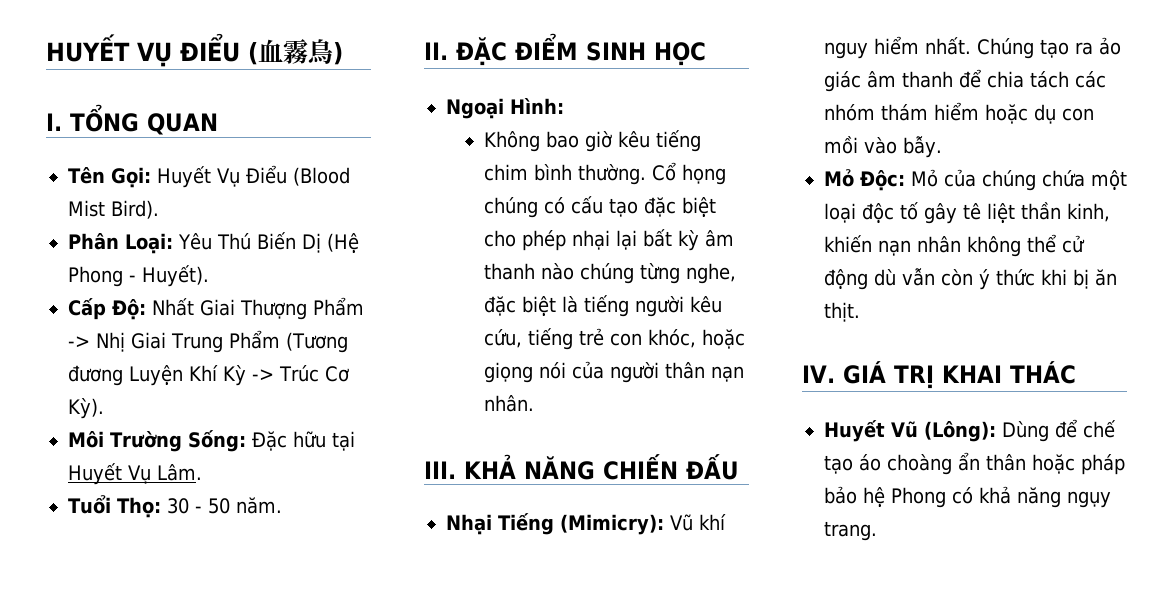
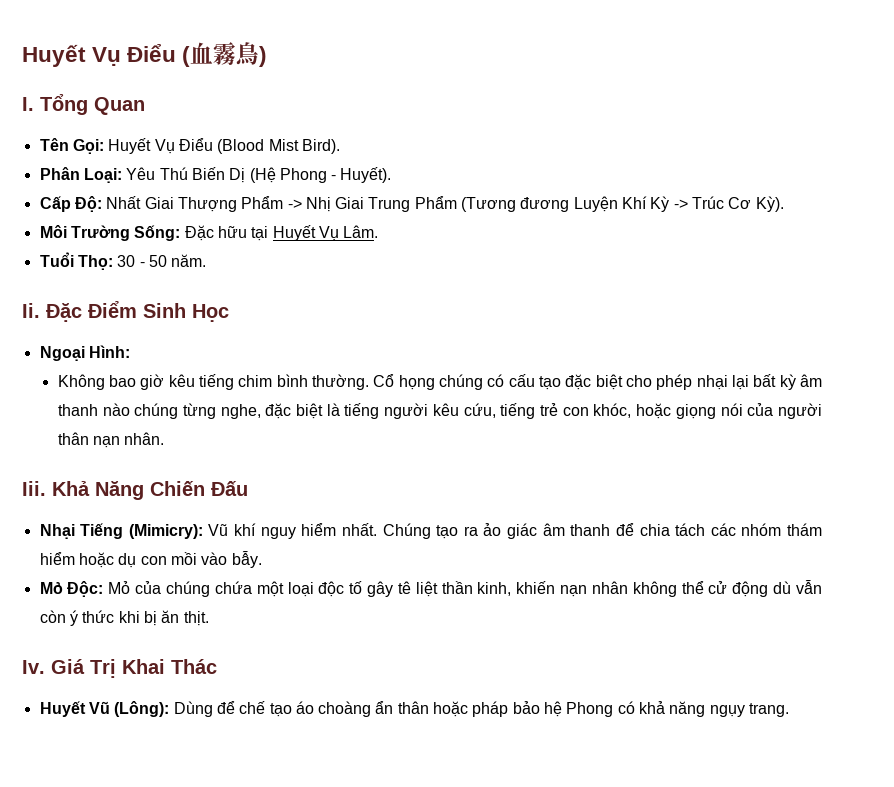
- HUYẾT VỤ ĐIỂU (血霧鳥)
+ Huyết Vụ Điểu (血霧鳥)
- I. TỔNG QUAN
+ I. Tổng Quan
- II. ĐẶC ĐIỂM SINH HỌC
+ Ii. Đặc Điểm Sinh Học
- III. KHẢ NĂNG CHIẾN ĐẤU
+ Iii. Khả Năng Chiến Đấu
- IV. GIÁ TRỊ KHAI THÁC
+ Iv. Giá Trị Khai Thác

